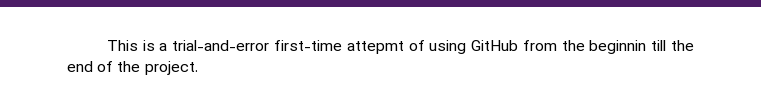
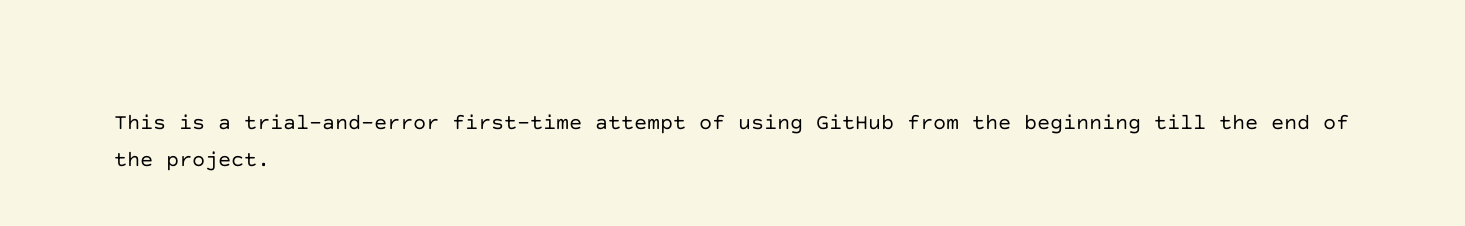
- This is a trial-and-error first-time attepmt of using GitHub from the beginnin till the end of the project.
+ This is a trial-and-error first-time attempt of using GitHub from the beginning till the end of the project.

